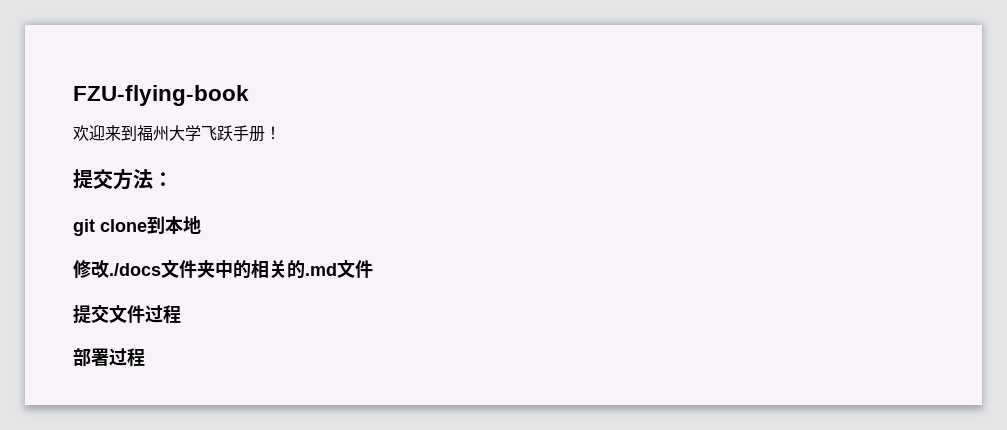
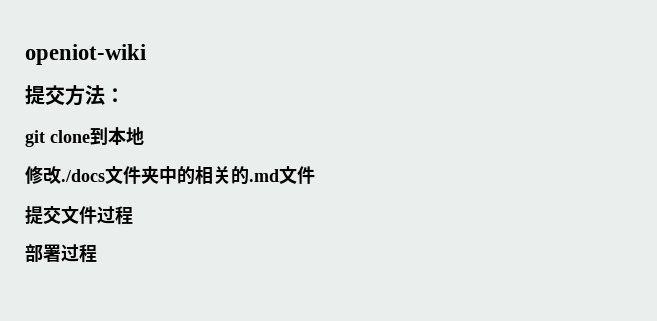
- FZU-flying-book
- 欢迎来到福州大学飞跃手册！
+ openiot-wiki

